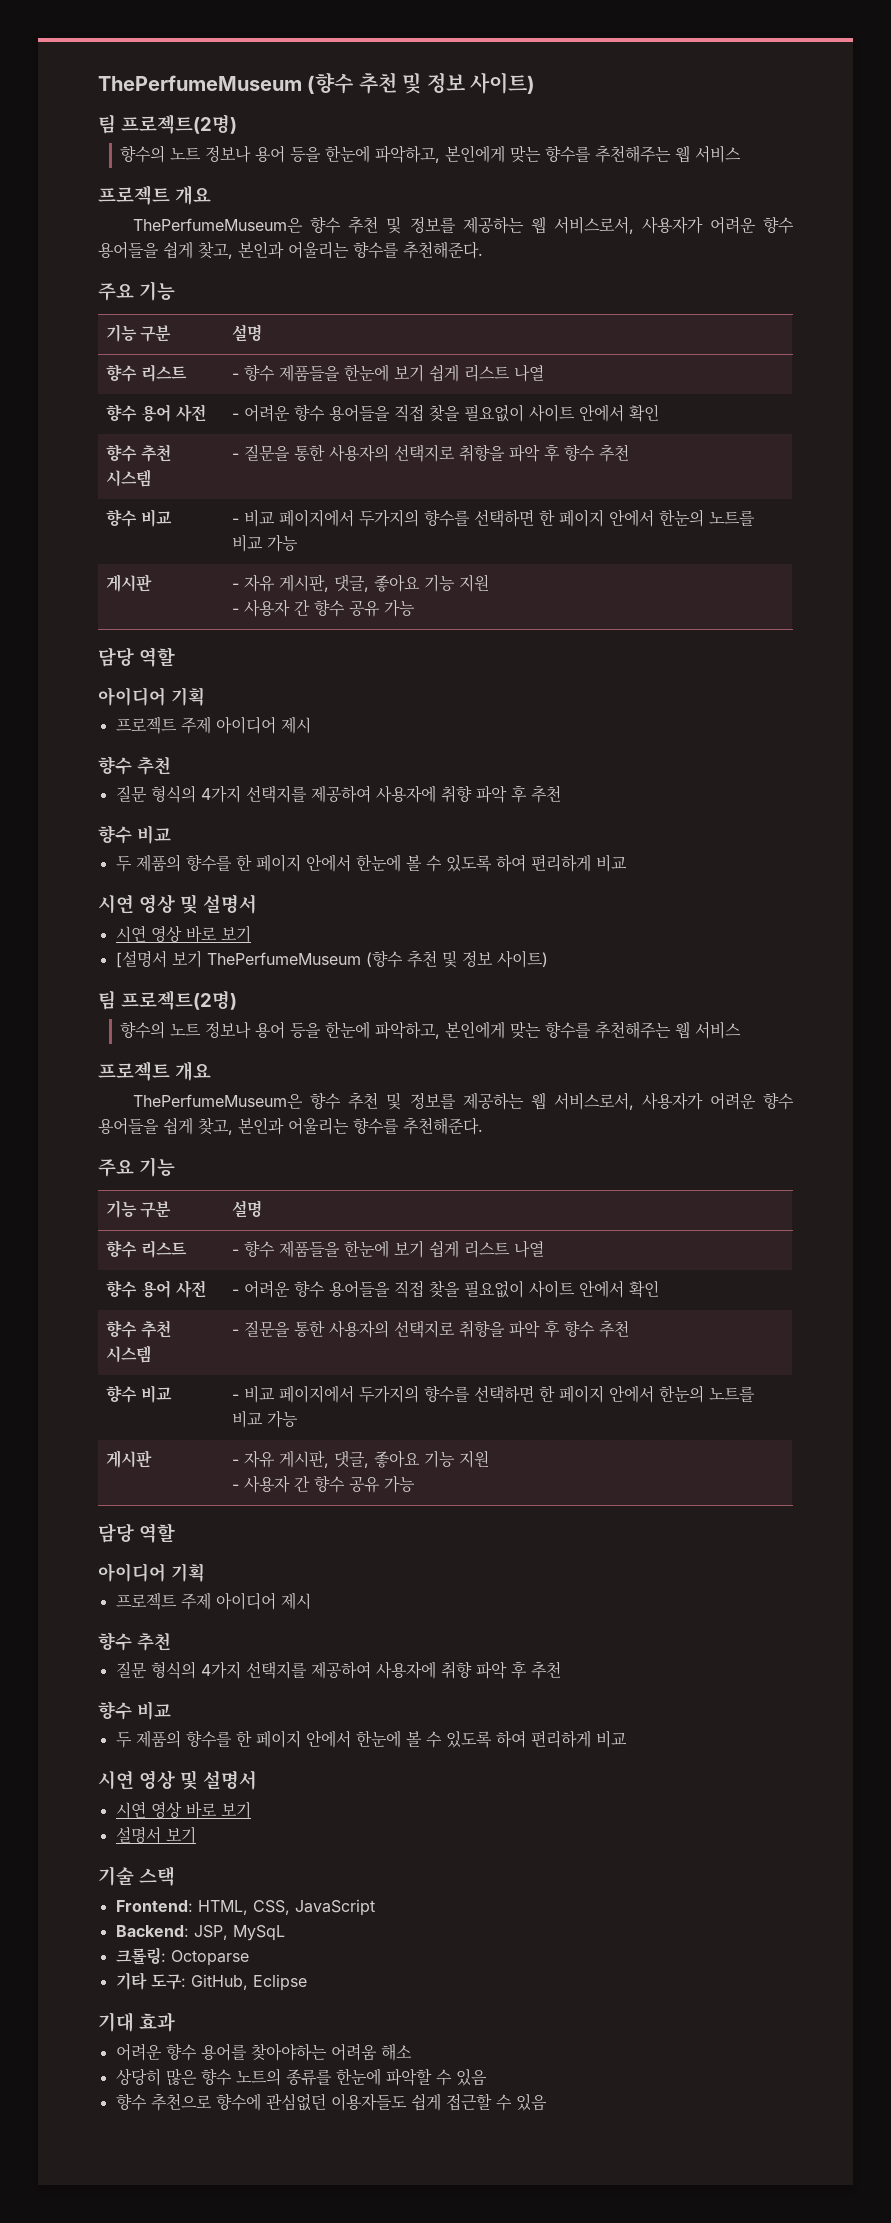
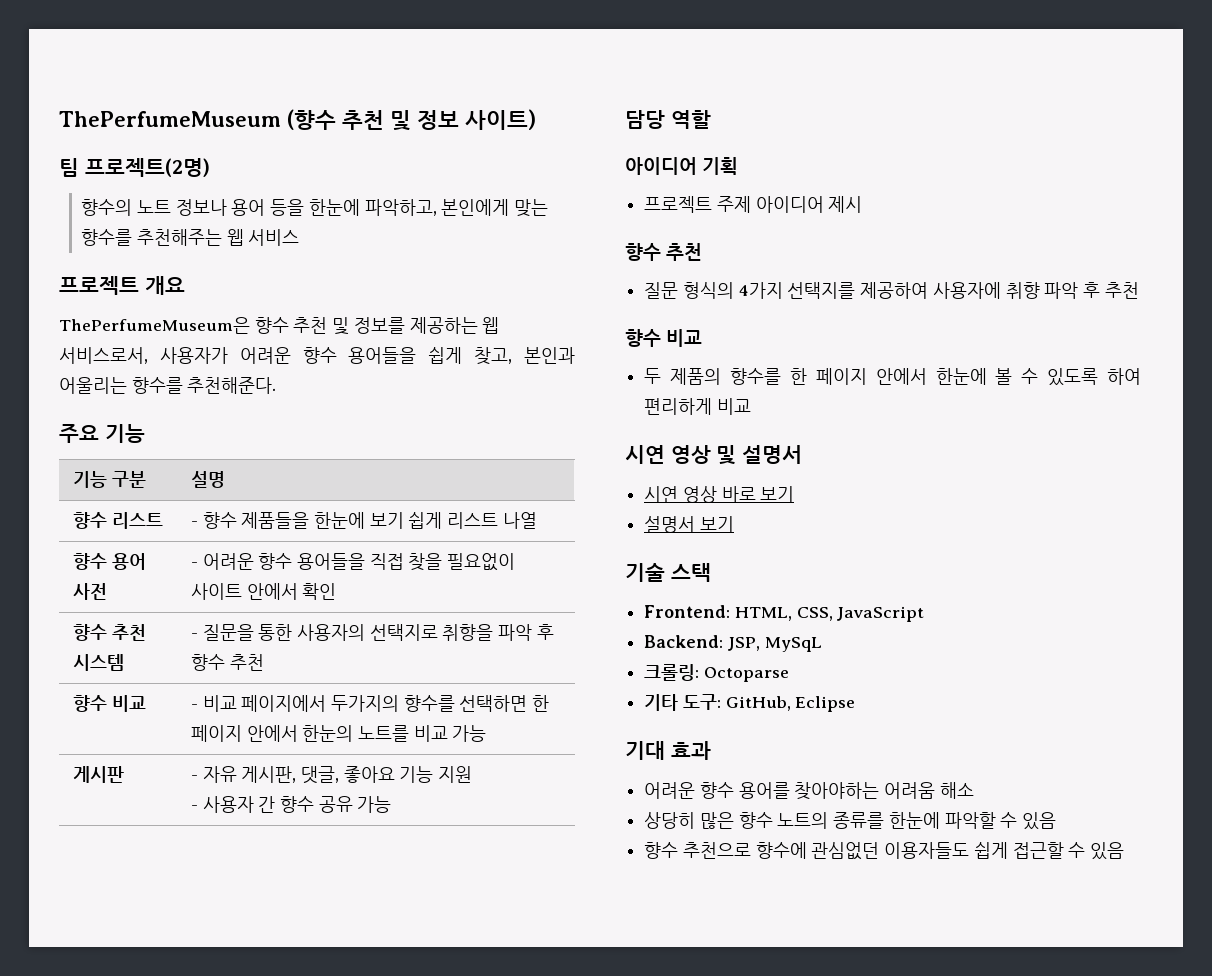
- [설명서 보기 ThePerfumeMuseum (향수 추천 및 정보 사이트)
- 팀 프로젝트(2명)
- 향수의 노트 정보나 용어 등을 한눈에 파악하고, 본인에게 맞는 향수를 추천해주는 웹 서비스
- 프로젝트 개요
- ThePerfumeMuseum은 향수 추천 및 정보를 제공하는 웹 서비스로서, 사용자가 어려운 향수 용어들을 쉽게 찾고, 본인과 어울리는 향수를 추천해준다.
- 주요 기능
- 기능 구분 | 설명
- 향수 리스트 | - 향수 제품들을 한눈에 보기 쉽게 리스트 나열
- 향수 용어 사전 | - 어려운 향수 용어들을 직접 찾을 필요없이 사이트 안에서 확인
- 향수 추천 시스템 | - 질문을 통한 사용자의 선택지로 취향을 파악 후 향수 추천
- 향수 비교 | - 비교 페이지에서 두가지의 향수를 선택하면 한 페이지 안에서 한눈의 노트를 비교 가능
- 게시판 | - 자유 게시판, 댓글, 좋아요 기능 지원
- - 사용자 간 향수 공유 가능
- 담당 역할
- 아이디어 기획
- 프로젝트 주제 아이디어 제시
- 향수 추천
- 질문 형식의 4가지 선택지를 제공하여 사용자에 취향 파악 후 추천
- 향수 비교
- 두 제품의 향수를 한 페이지 안에서 한눈에 볼 수 있도록 하여 편리하게 비교
- 시연 영상 및 설명서
- 시연 영상 바로 보기

